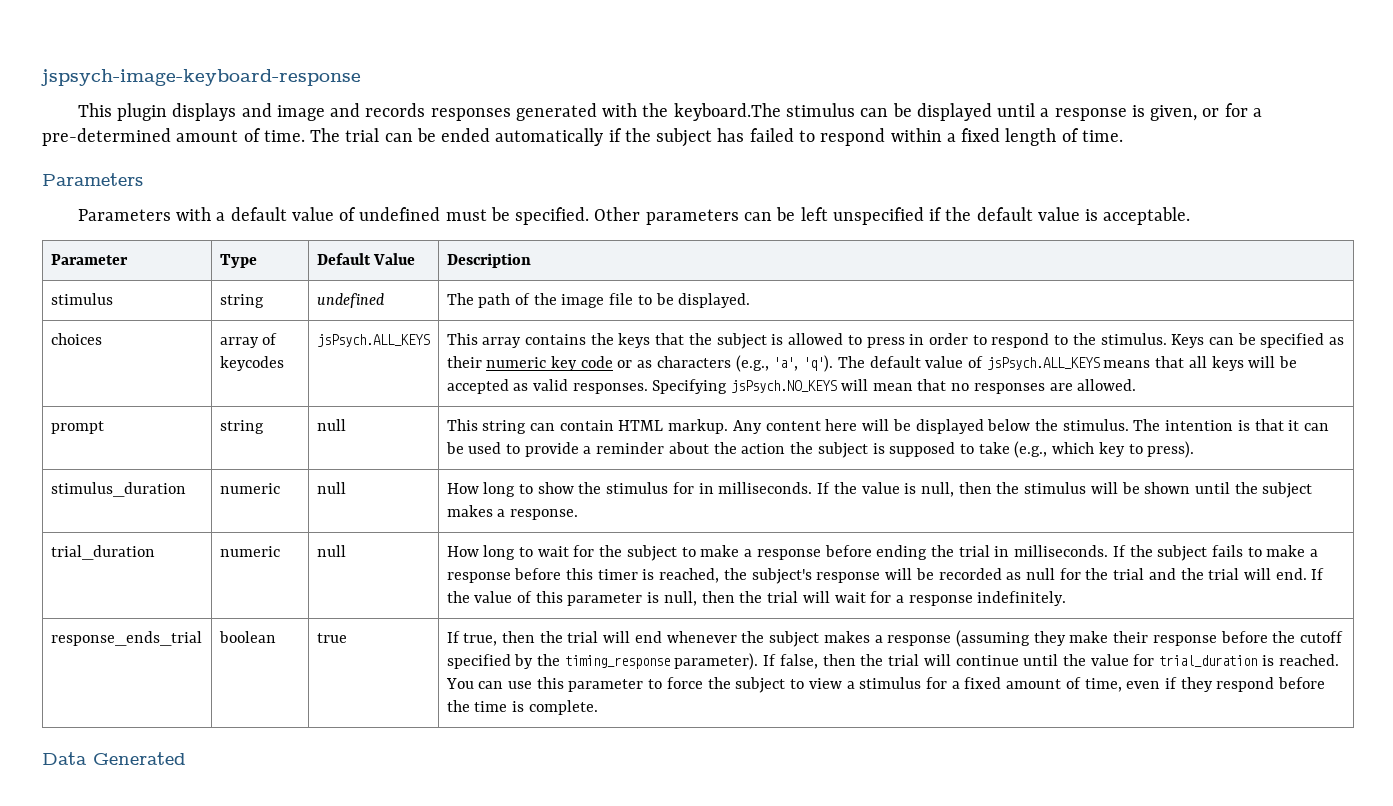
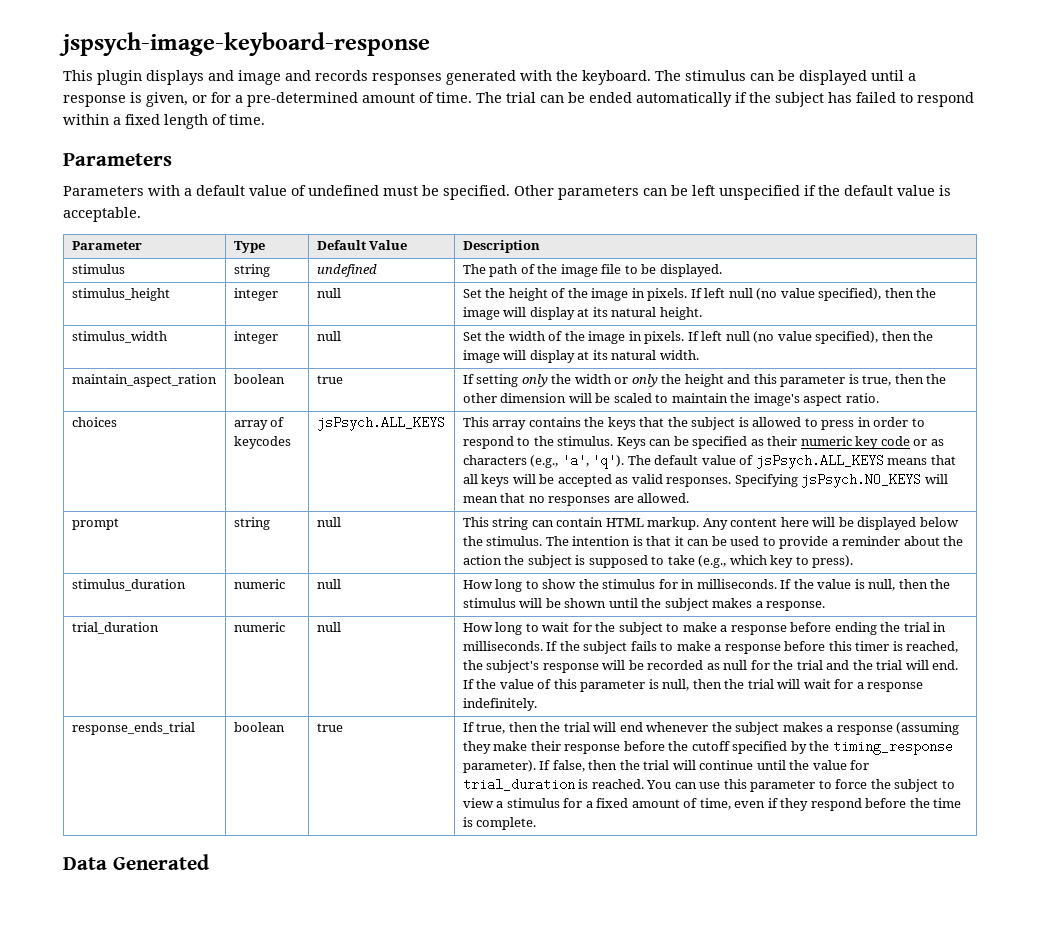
- This plugin displays and image and records responses generated with the keyboard.The stimulus can be displayed until a response is given, or for a pre-determined amount of time.
+ This plugin displays and image and records responses generated with the keyboard. The stimulus can be displayed until a response is given, or for a pre-determined amount of time.
+ stimulus_height | integer | null | Set the height of the image in pixels. If left null (no value specified), then the image will display at its natural height.
+ stimulus_width | integer | null | Set the width of the image in pixels. If left null (no value specified), then the image will display at its natural width.
+ maintain_aspect_ration | boolean | true | If setting only the width or only the height and this parameter is true, then the other dimension will be scaled to maintain the image's aspect ratio.

